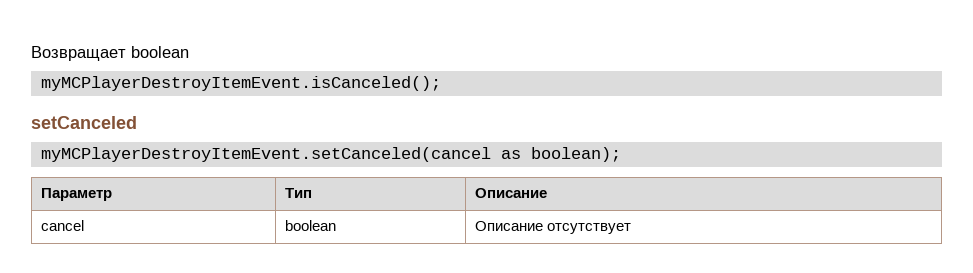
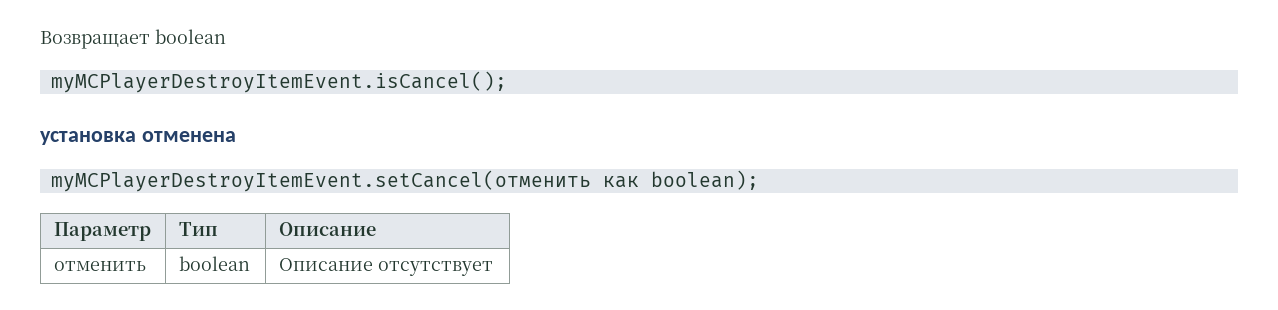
- myMCPlayerDestroyItemEvent.isCanceled();
- setCanceled
- myMCPlayerDestroyItemEvent.setCanceled(cancel as boolean);
+ myMCPlayerDestroyItemEvent.isCancel();
+ установка отменена
+ myMCPlayerDestroyItemEvent.setCancel(отменить как boolean);
- cancel | boolean | Описание отсутствует
+ отменить | boolean | Описание отсутствует

